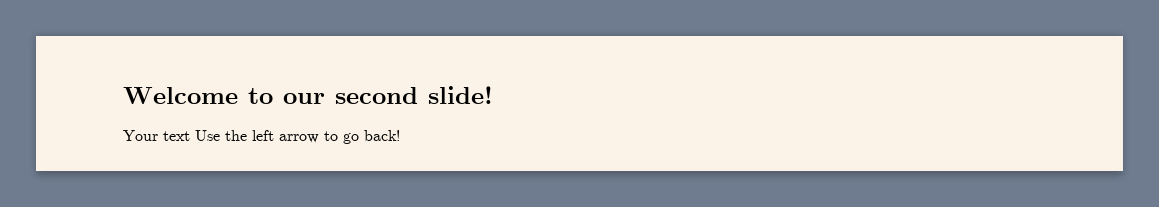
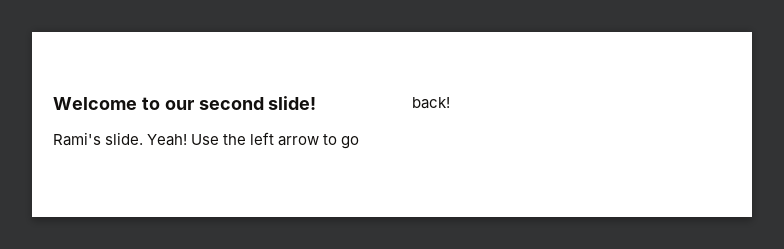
- Your text Use the left arrow to go back!
+ Rami's slide. Yeah! Use the left arrow to go back!

